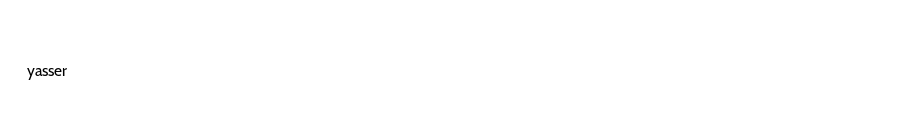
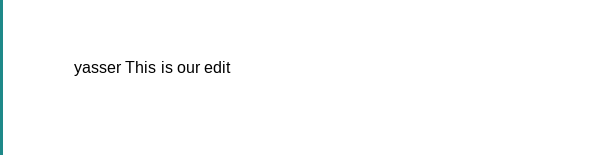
- yasser
+ yasser This is our edit

